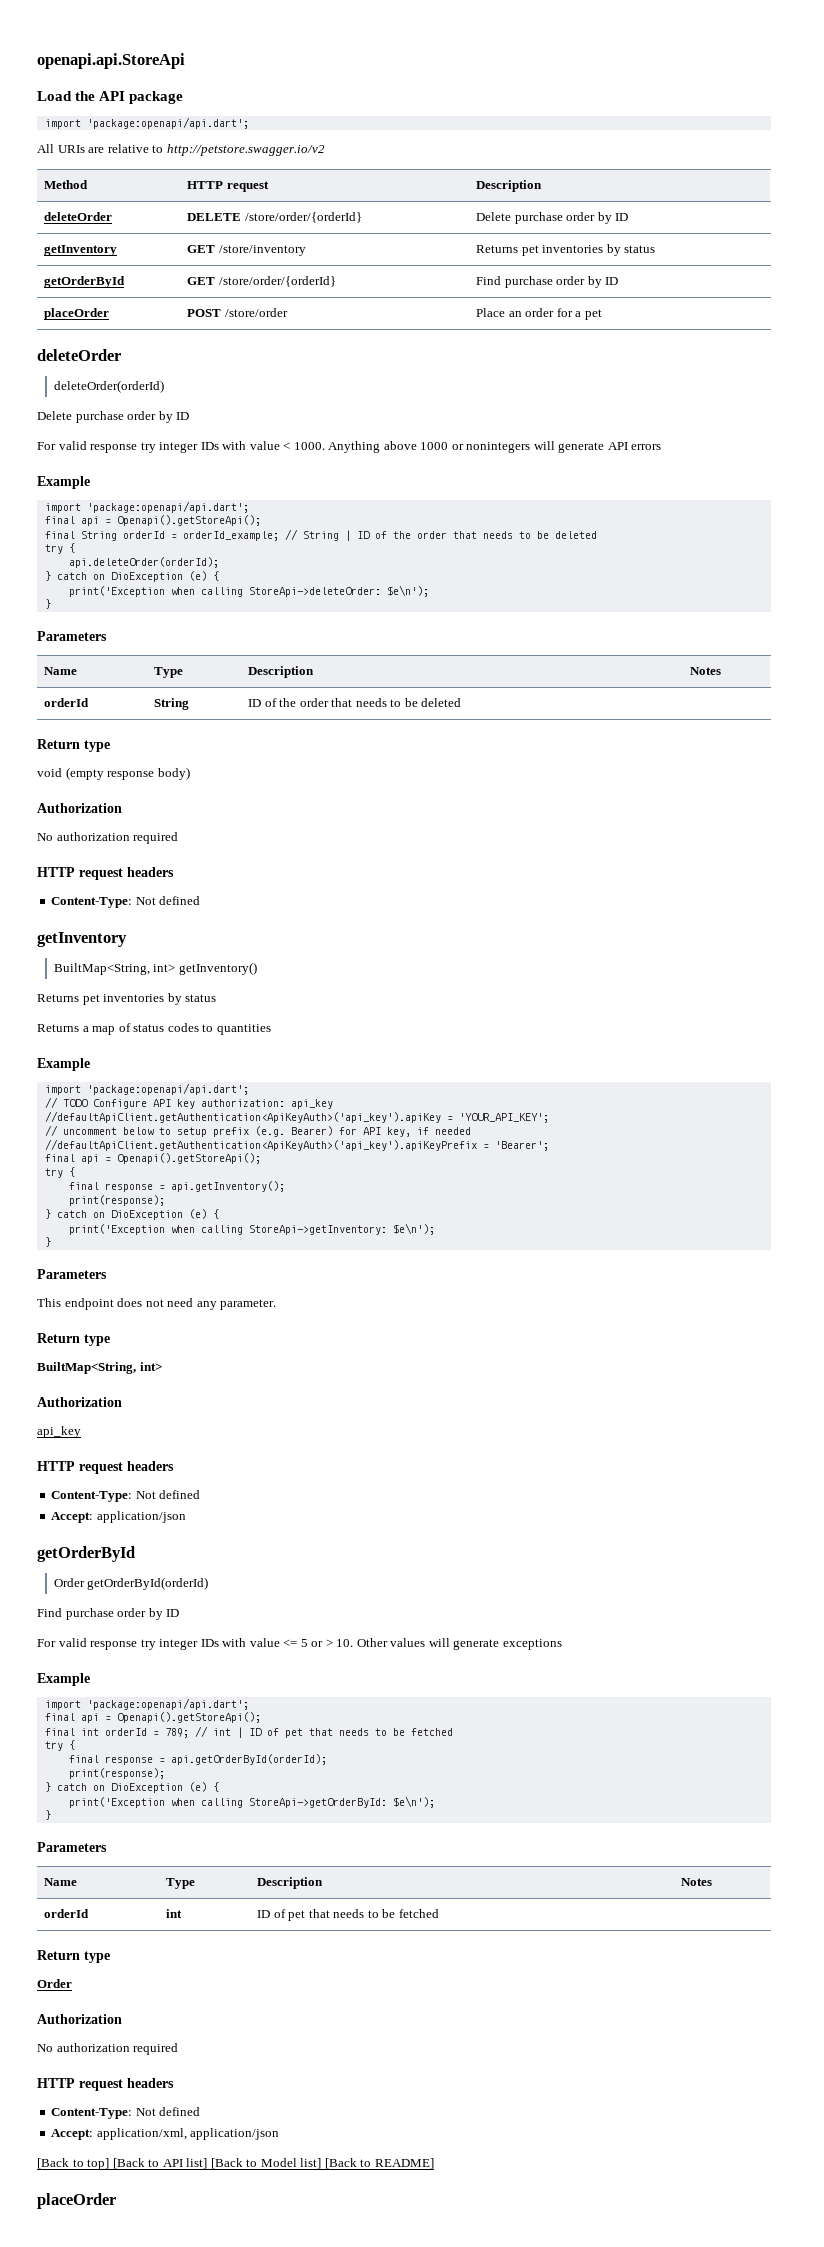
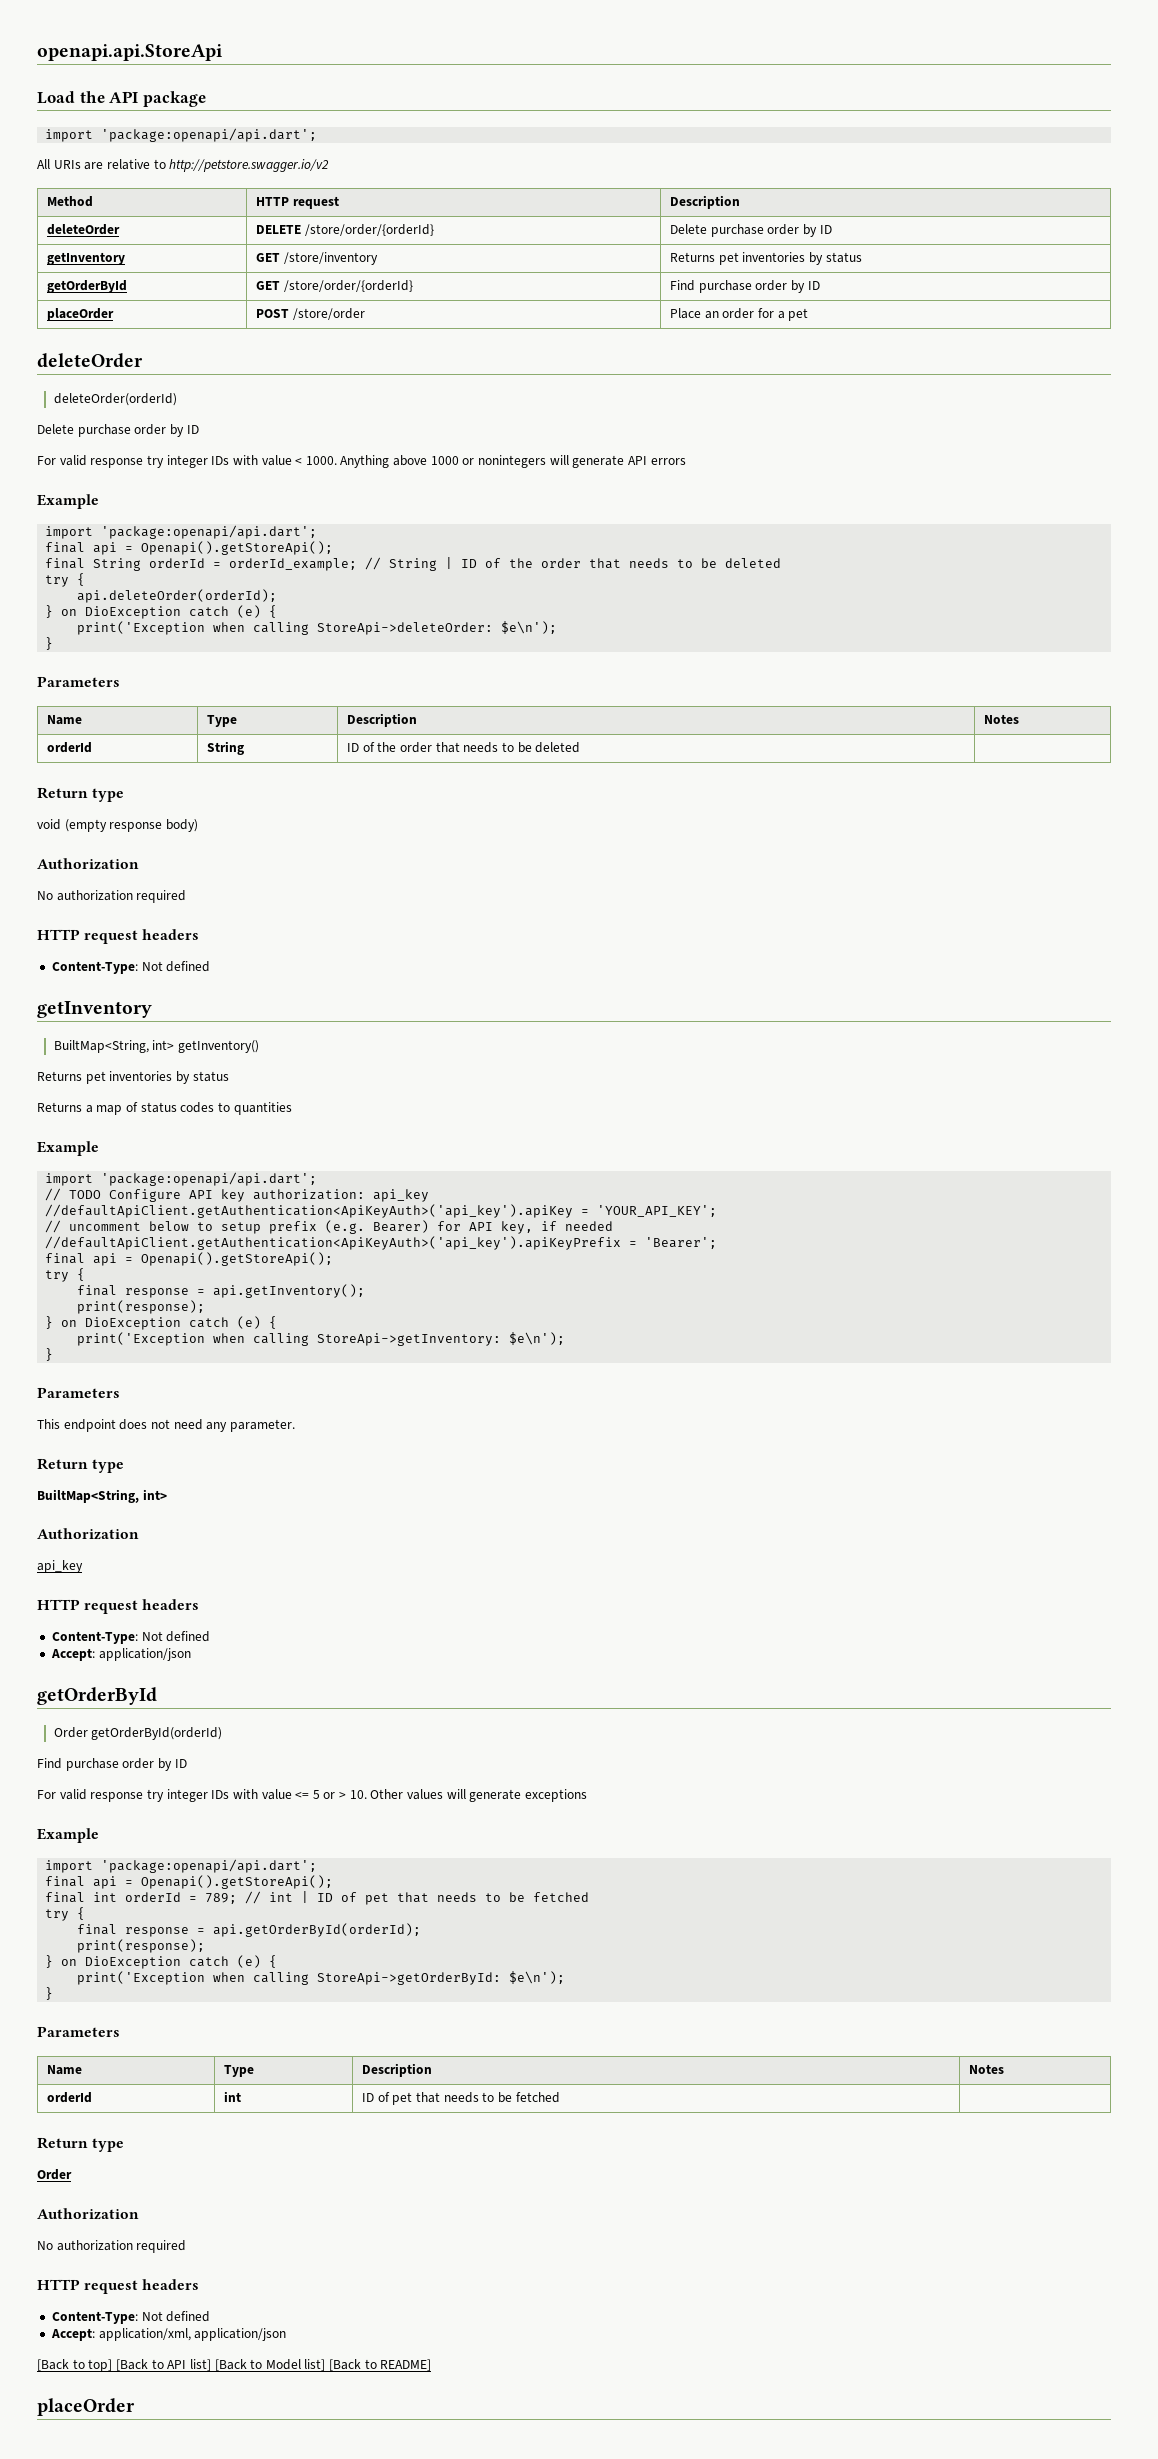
  api.deleteOrder(orderId);
- } catch on DioException (e) {
+ } on DioException catch (e) {
  final response = api.getInventory();
  print(response);
- } catch on DioException (e) {
+ } on DioException catch (e) {
  final response = api.getOrderById(orderId);
  print(response);
- } catch on DioException (e) {
+ } on DioException catch (e) {

